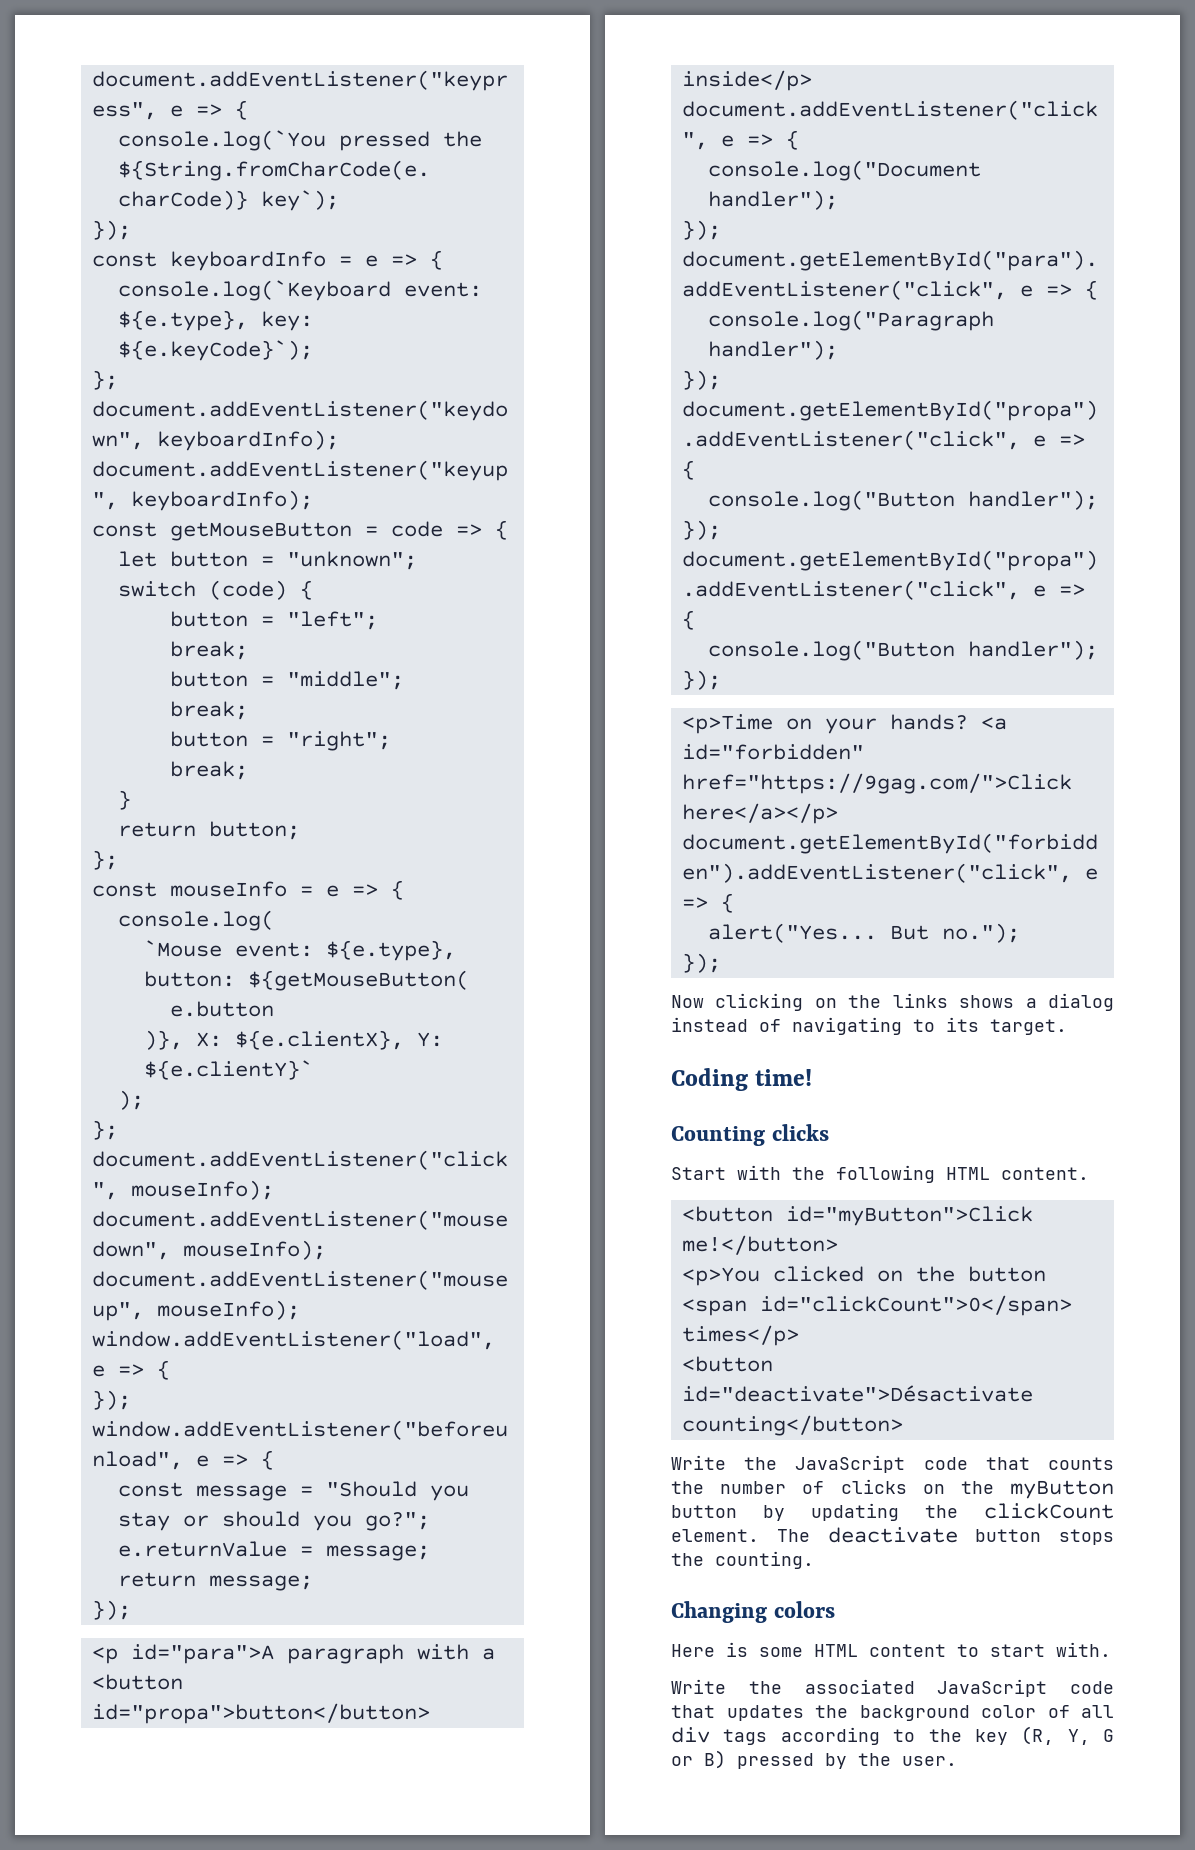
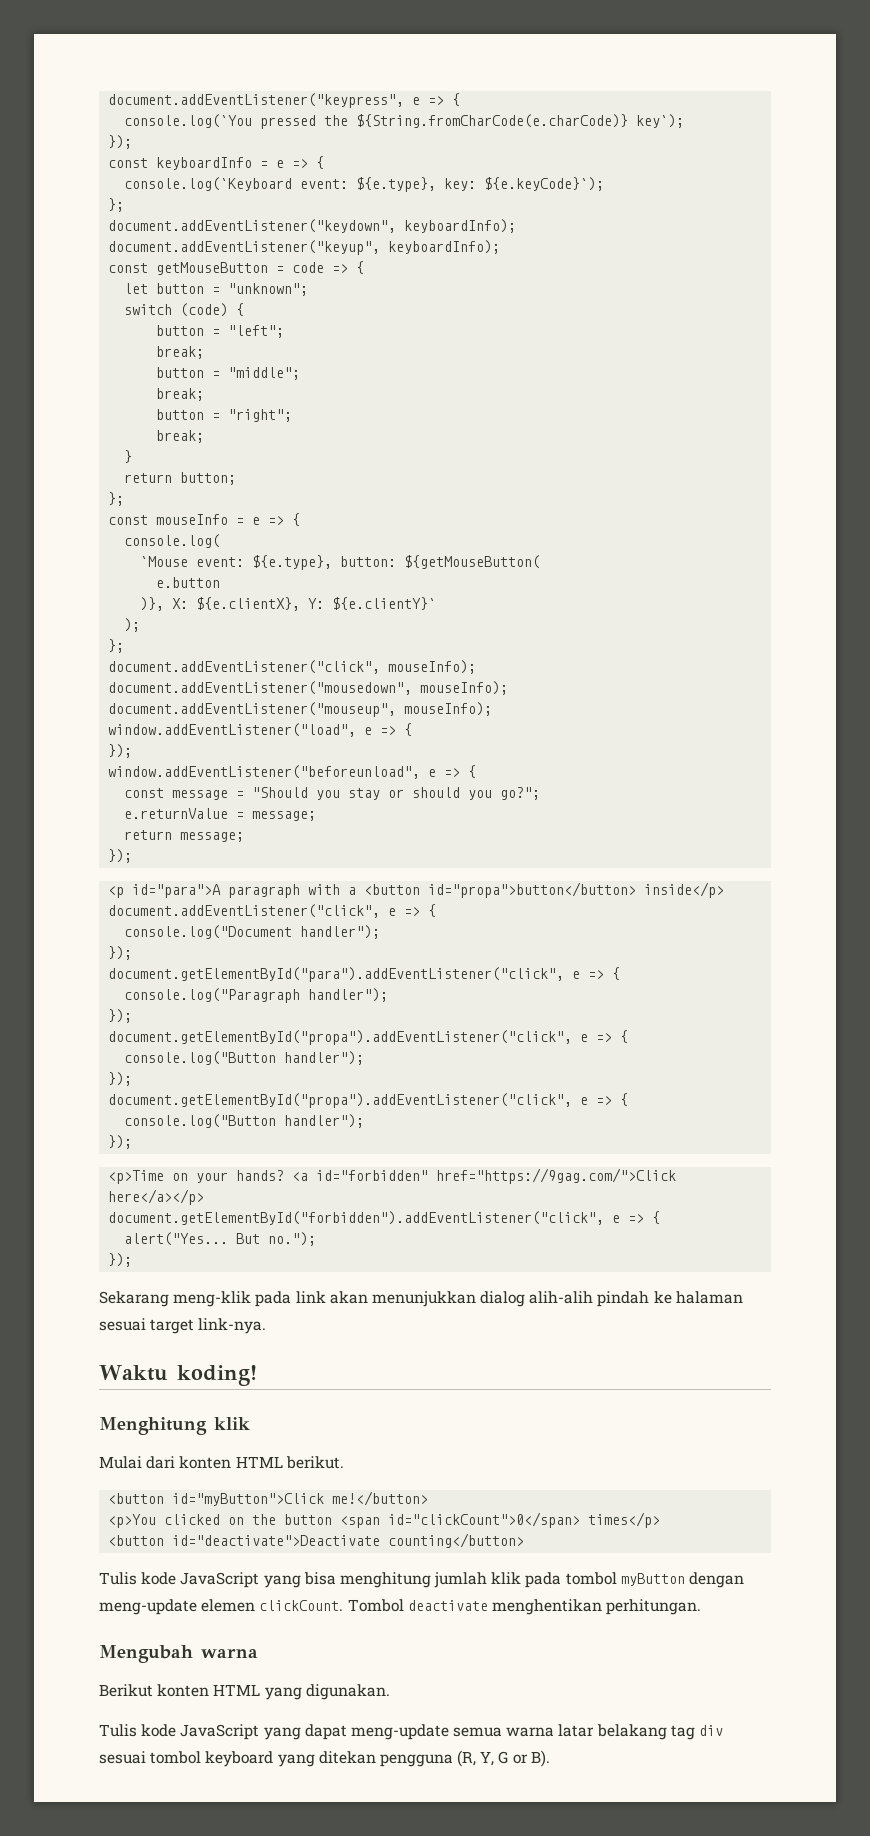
- Now clicking on the links shows a dialog instead of navigating to its target.
- Coding time!
- Counting clicks
- Start with the following HTML content.
+ Sekarang meng-klik pada link akan menunjukkan dialog alih-alih pindah ke halaman sesuai target link-nya.
+ Waktu koding!
+ Menghitung klik
+ Mulai dari konten HTML berikut.
- <button id="deactivate">Désactivate counting</button>
+ <button id="deactivate">Deactivate counting</button>
- Write the JavaScript code that counts the number of clicks on the myButton button by updating the clickCount element. The deactivate button stops the counting.
- Changing colors
- Here is some HTML content to start with.
- Write the associated JavaScript code that updates the background color of all div tags according to the key (R, Y, G or B) pressed by the user.
+ Tulis kode JavaScript yang bisa menghitung jumlah klik pada tombol myButton dengan meng-update elemen clickCount. Tombol deactivate menghentikan perhitungan.
+ Mengubah warna
+ Berikut konten HTML yang digunakan.
+ Tulis kode JavaScript yang dapat meng-update semua warna latar belakang tag div sesuai tombol keyboard yang ditekan pengguna (R, Y, G or B).

